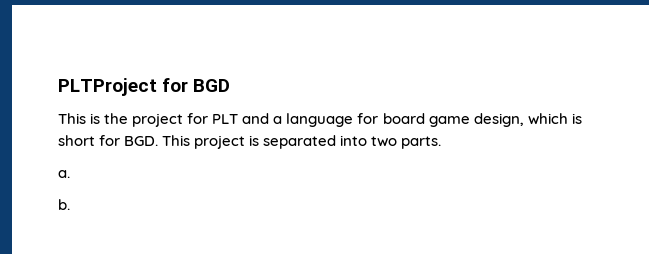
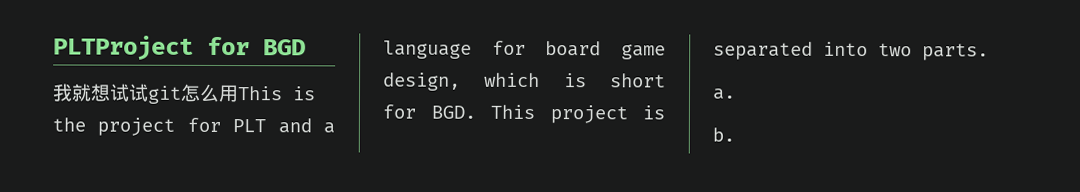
- This is the project for PLT and a language for board game design, which is short for BGD. This project is separated into two parts.
+ 我就想试试git怎么用This is the project for PLT and a language for board game design, which is short for BGD. This project is separated into two parts.

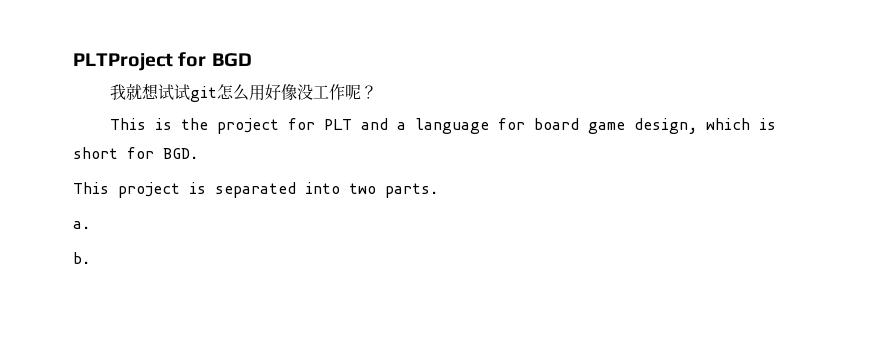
- 我就想试试git怎么用This is the project for PLT and a language for board game design, which is short for BGD. This project is separated into two parts.
+ 我就想试试git怎么用好像没工作呢？
+ This is the project for PLT and a language for board game design, which is short for BGD.
+ This project is separated into two parts.

